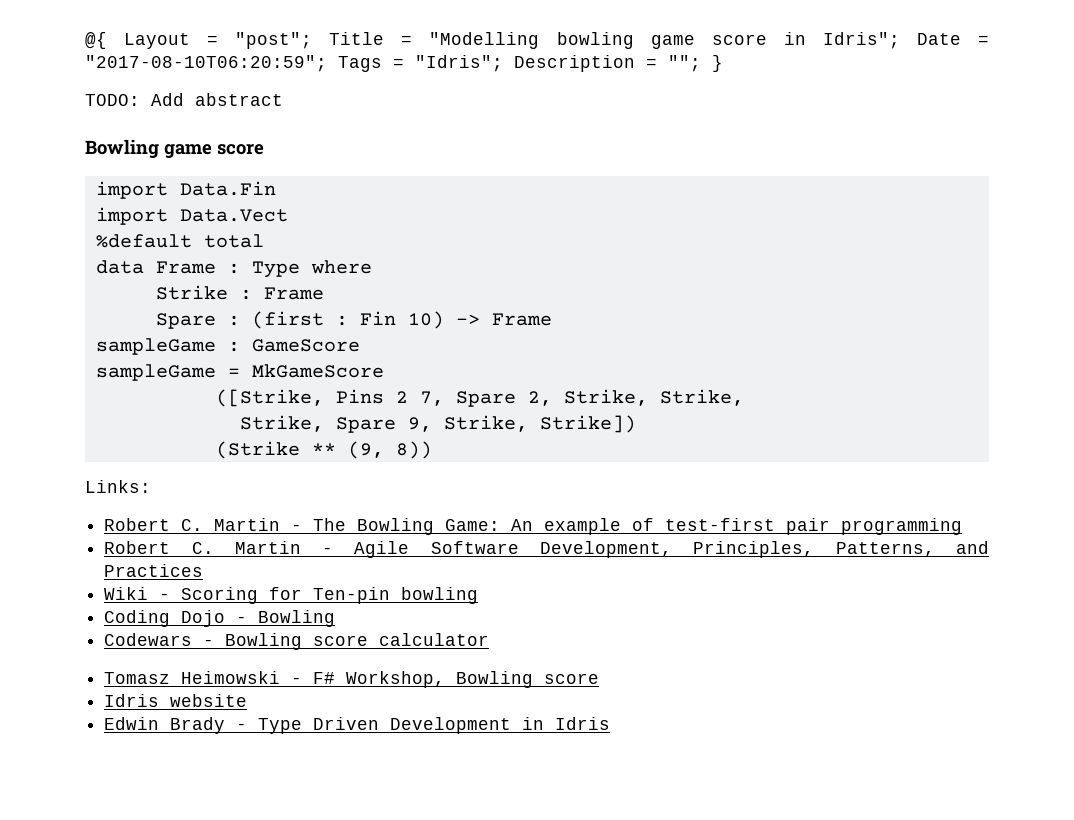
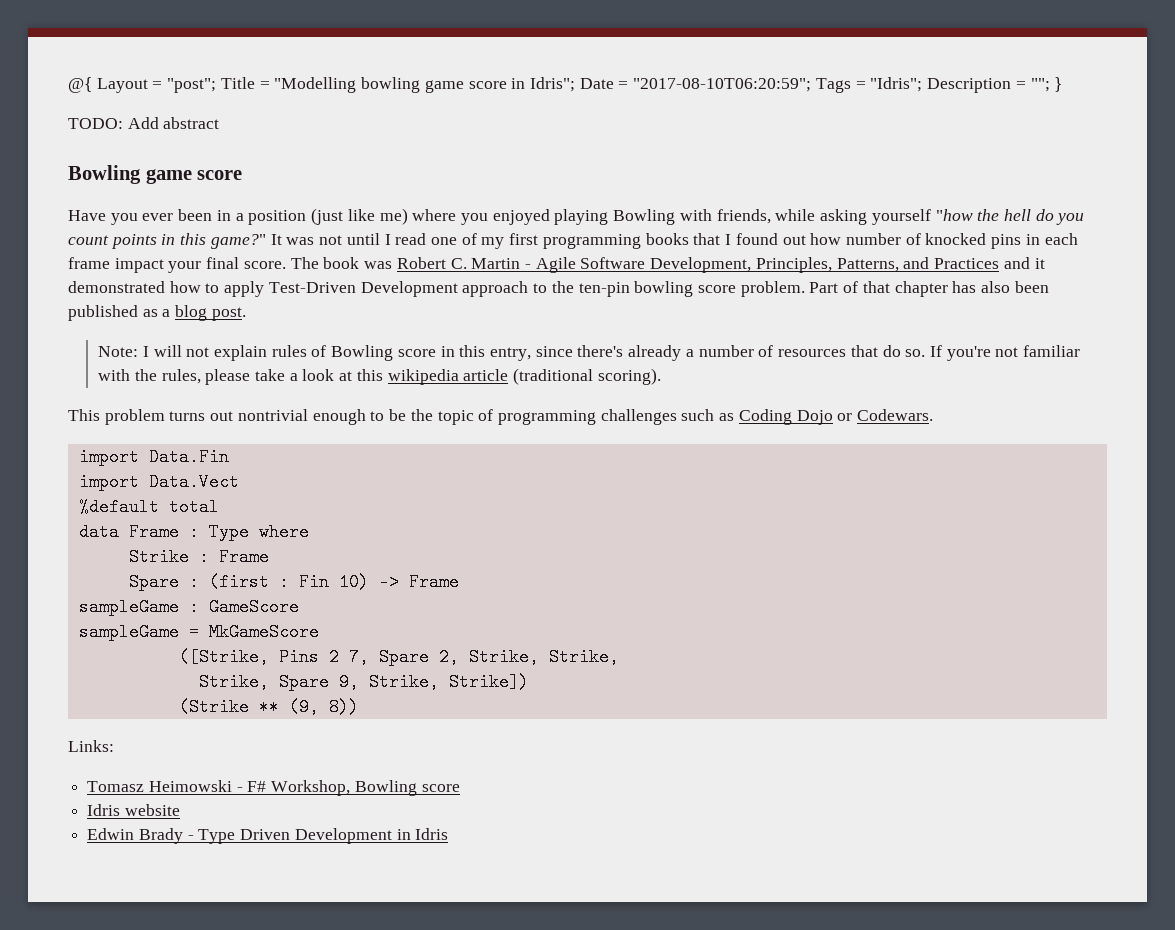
+ Have you ever been in a position (just like me) where you enjoyed playing Bowling with friends, while asking yourself "how the hell do you count points in this game?" It was not until I read one of my first programming books that I found out how number of knocked pins in each frame impact your final score. The book was Robert C. Martin - Agile Software Development, Principles, Patterns, and Practices and it demonstrated how to apply Test-Driven Development approach to the ten-pin bowling score problem. Part of that chapter has also been published as a blog post.
+ Note: I will not explain rules of Bowling score in this entry, since there's already a number of resources that do so. If you're not familiar with the rules, please take a look at this wikipedia article (traditional scoring).
+ This problem turns out nontrivial enough to be the topic of programming challenges such as Coding Dojo or Codewars.
- Robert C. Martin - The Bowling Game: An example of test-first pair programming
- Robert C. Martin - Agile Software Development, Principles, Patterns, and Practices
- Wiki - Scoring for Ten-pin bowling
- Coding Dojo - Bowling
- Codewars - Bowling score calculator

